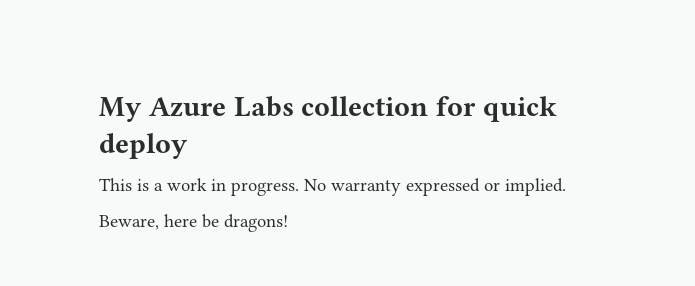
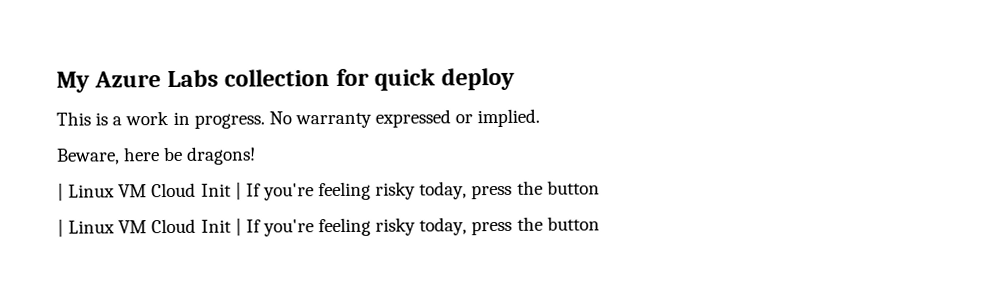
  Beware, here be dragons!
+ | Linux VM Cloud Init | If you're feeling risky today, press the button
+ | Linux VM Cloud Init | If you're feeling risky today, press the button

